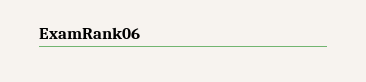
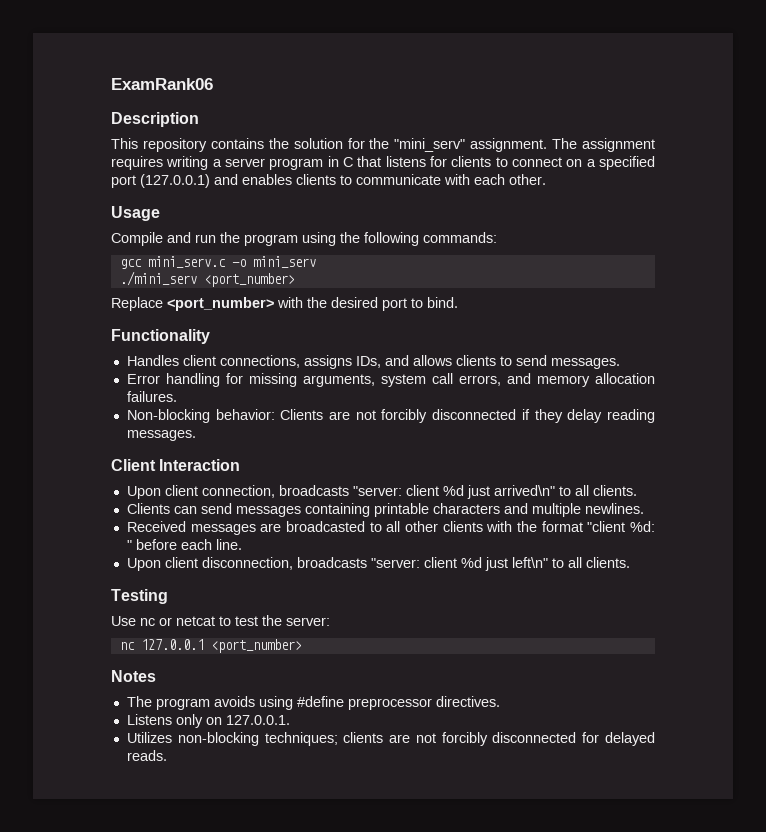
+ Description
+ This repository contains the solution for the "mini_serv" assignment. The assignment requires writing a server program in C that listens for clients to connect on a specified port (127.0.0.1) and enables clients to communicate with each other.
+ Usage
+ Compile and run the program using the following commands:
+ gcc mini_serv.c -o mini_serv
+ ./mini_serv <port_number>
+ Replace <port_number> with the desired port to bind.
+ Functionality
+ Handles client connections, assigns IDs, and allows clients to send messages.
+ Error handling for missing arguments, system call errors, and memory allocation failures.
+ Non-blocking behavior: Clients are not forcibly disconnected if they delay reading messages.
+ Client Interaction
+ Upon client connection, broadcasts "server: client %d just arrived\n" to all clients.
+ Clients can send messages containing printable characters and multiple newlines.
+ Received messages are broadcasted to all other clients with the format "client %d: " before each line.
+ Upon client disconnection, broadcasts "server: client %d just left\n" to all clients.
+ Testing
+ Use nc or netcat to test the server:
+ nc 127.0.0.1 <port_number>
+ Notes
+ The program avoids using #define preprocessor directives.
+ Listens only on 127.0.0.1.
+ Utilizes non-blocking techniques; clients are not forcibly disconnected for delayed reads.

